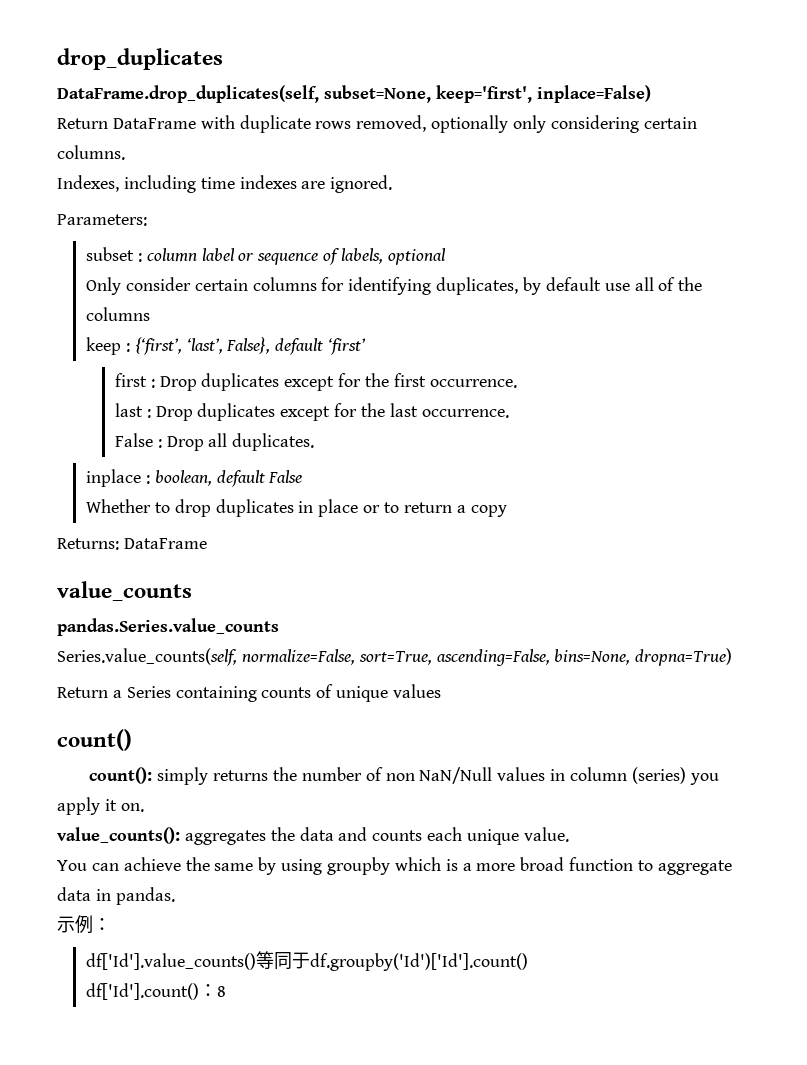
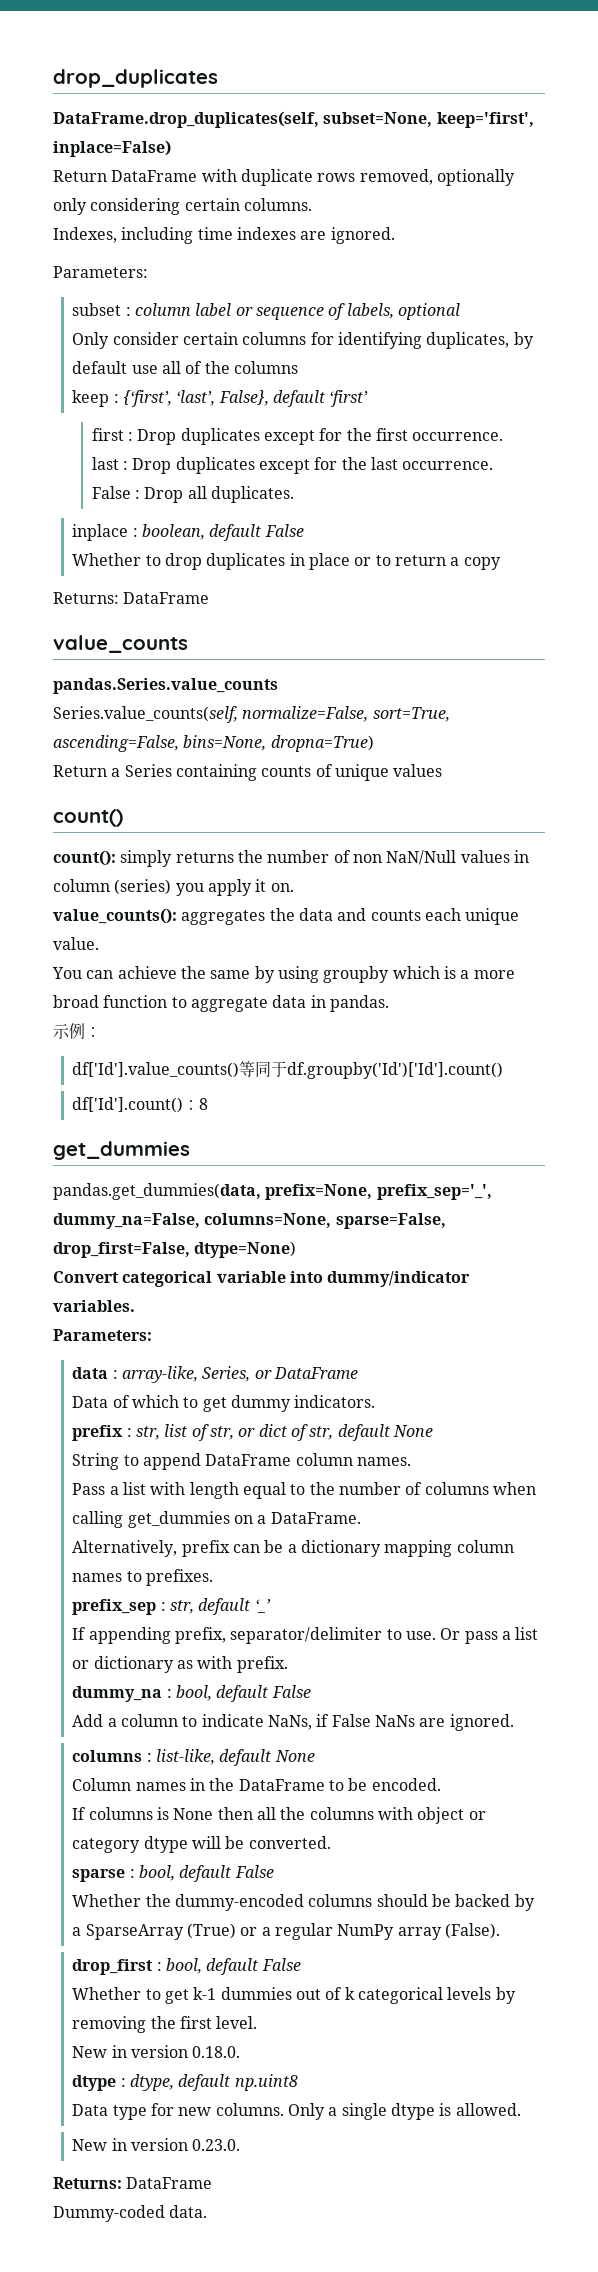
  df['Id'].count()：8
+ get_dummies
+ pandas.get_dummies(data, prefix=None, prefix_sep='_', dummy_na=False, columns=None, sparse=False, drop_first=False, dtype=None)
+ Convert categorical variable into dummy/indicator variables.
+ Parameters:
+ data : array-like, Series, or DataFrame
+ Data of which to get dummy indicators.
+ prefix : str, list of str, or dict of str, default None
+ String to append DataFrame column names.
+ Pass a list with length equal to the number of columns when calling get_dummies on a DataFrame.
+ Alternatively, prefix can be a dictionary mapping column names to prefixes.
+ prefix_sep : str, default ‘_’
+ If appending prefix, separator/delimiter to use. Or pass a list or dictionary as with prefix.
+ dummy_na : bool, default False
+ Add a column to indicate NaNs, if False NaNs are ignored.
+ columns : list-like, default None
+ Column names in the DataFrame to be encoded.
+ If columns is None then all the columns with object or category dtype will be converted.
+ sparse : bool, default False
+ Whether the dummy-encoded columns should be backed by a SparseArray (True) or a regular NumPy array (False).
+ drop_first : bool, default False
+ Whether to get k-1 dummies out of k categorical levels by removing the first level.
+ New in version 0.18.0.
+ dtype : dtype, default np.uint8
+ Data type for new columns. Only a single dtype is allowed.
+ New in version 0.23.0.
+ Returns: DataFrame
+ Dummy-coded data.

